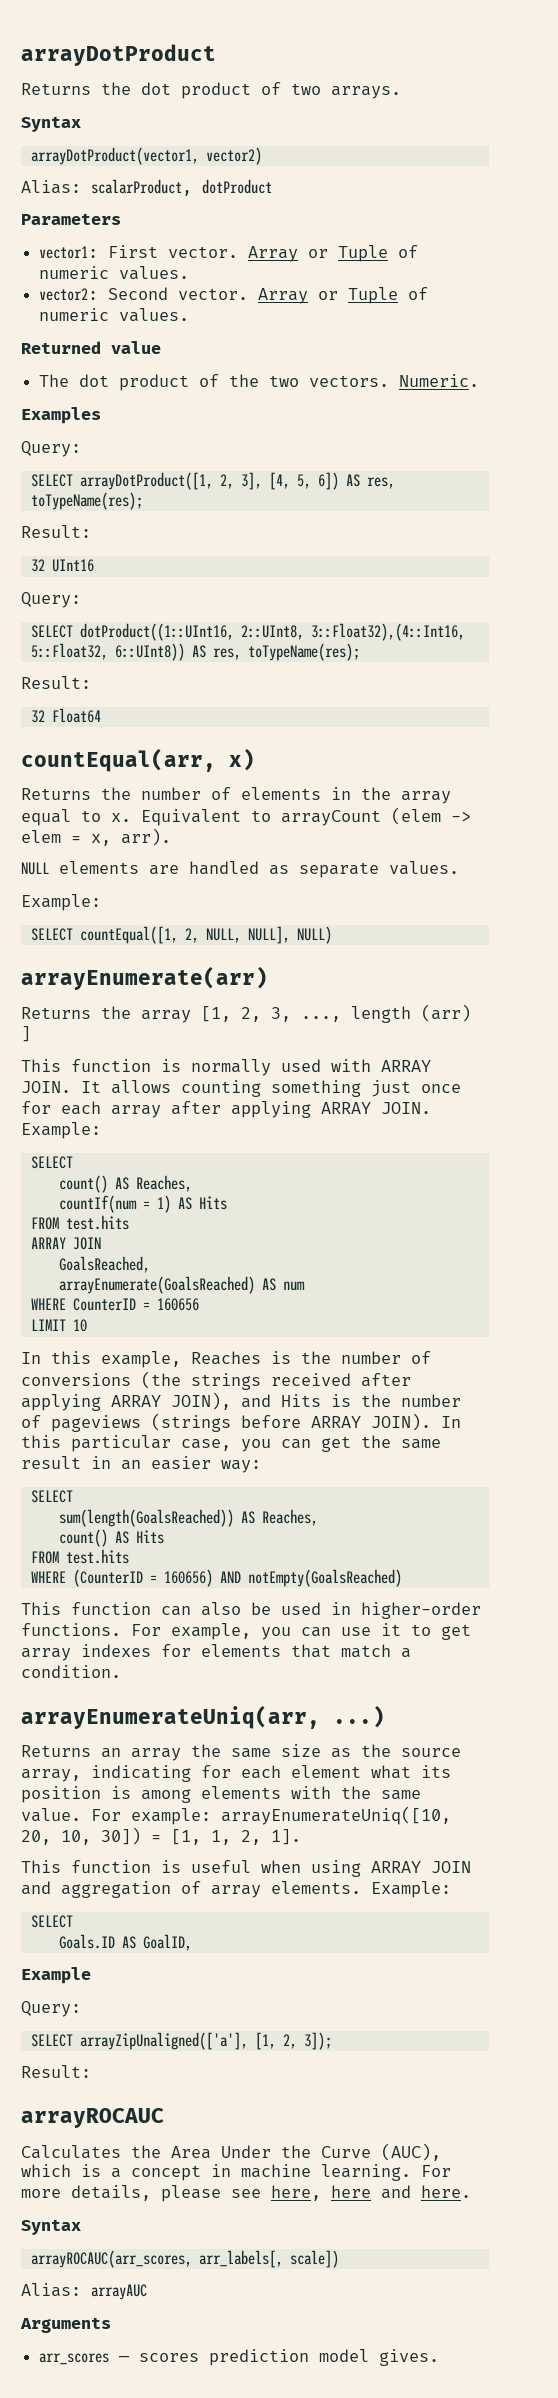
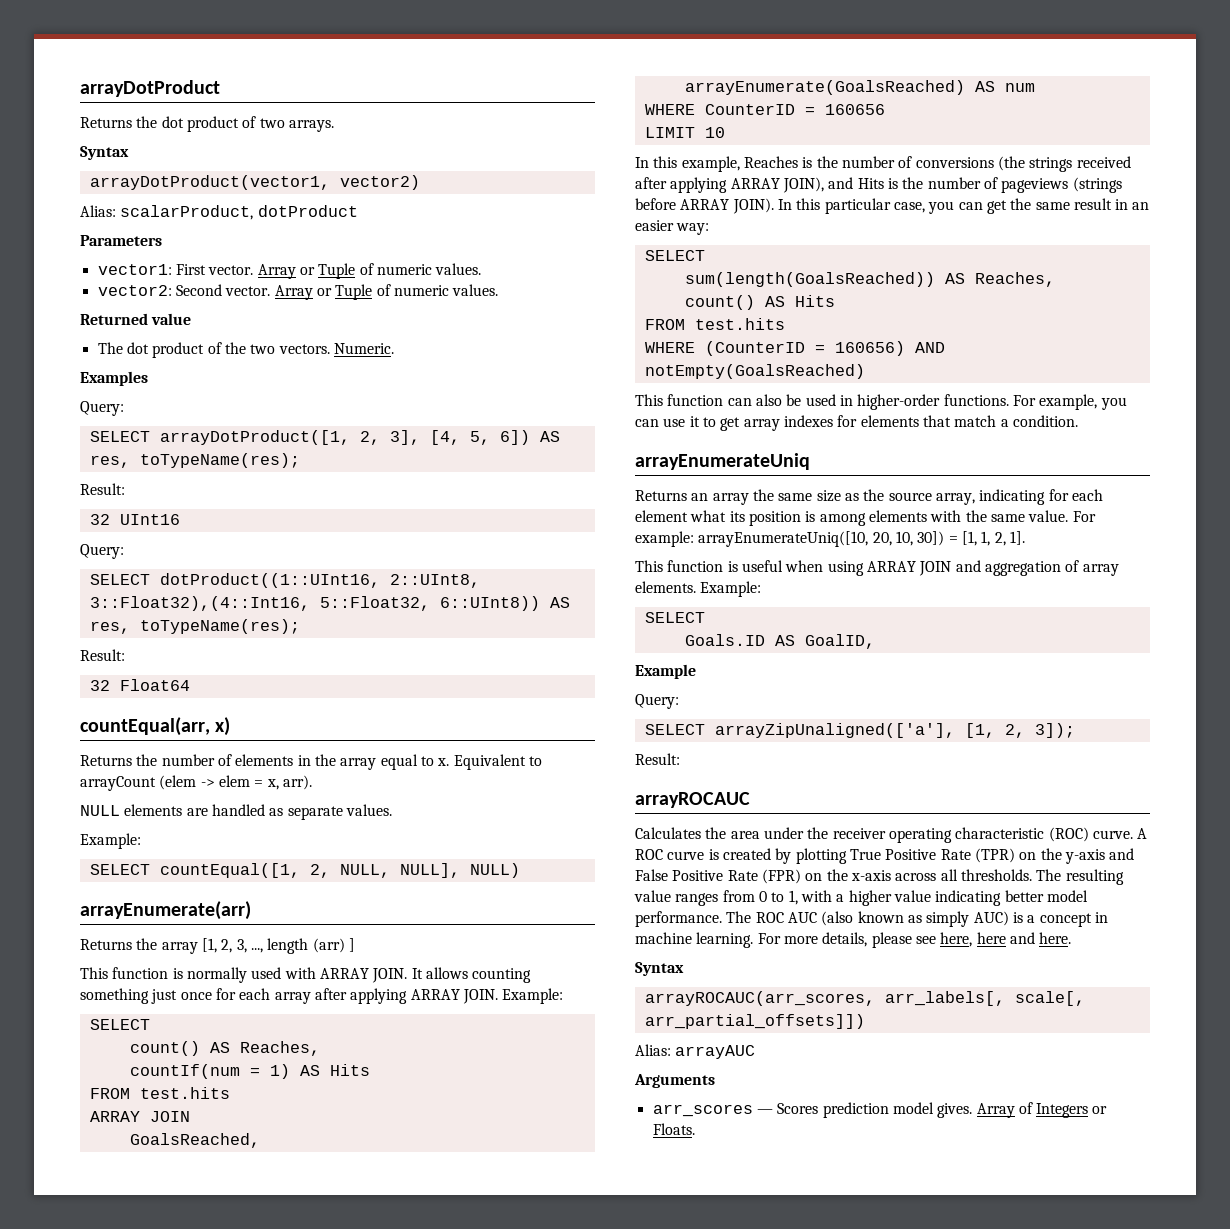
- arrayEnumerateUniq(arr, ...)
+ arrayEnumerateUniq
- Calculates the Area Under the Curve (AUC), which is a concept in machine learning.
+ Calculates the area under the receiver operating characteristic (ROC) curve. A ROC curve is created by plotting True Positive Rate (TPR) on the y-axis and False Positive Rate (FPR) on the x-axis across all thresholds. The resulting value ranges from 0 to 1, with a higher value indicating better model performance. The ROC AUC (also known as simply AUC) is a concept in machine learning.
- arrayROCAUC(arr_scores, arr_labels[, scale])
+ arrayROCAUC(arr_scores, arr_labels[, scale[, arr_partial_offsets]])
- arr_scores — scores prediction model gives.
+ arr_scores — Scores prediction model gives.
+ Array of Integers or Floats.

